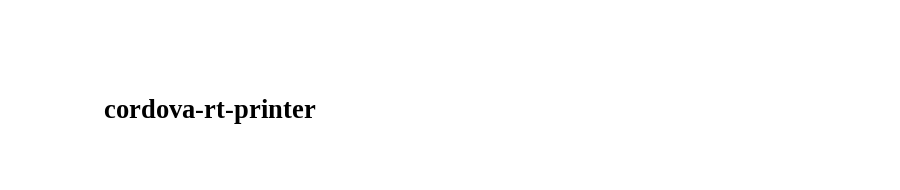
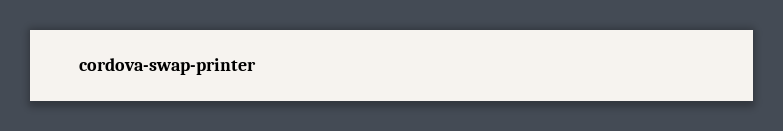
- cordova-rt-printer
+ cordova-swap-printer

